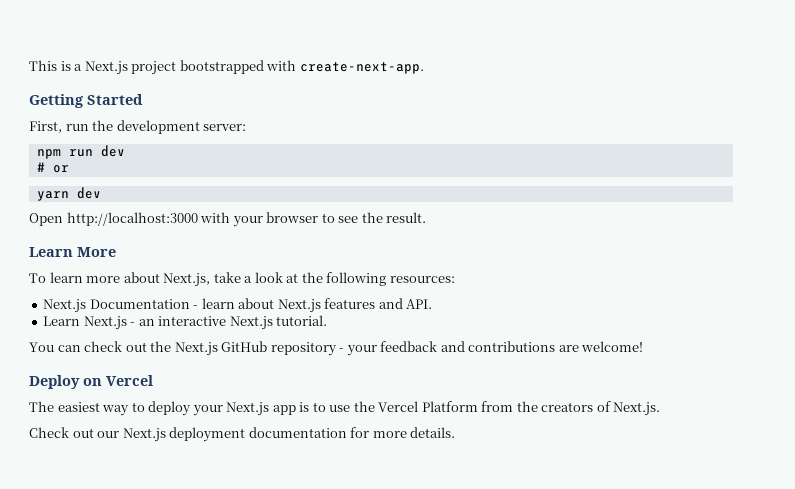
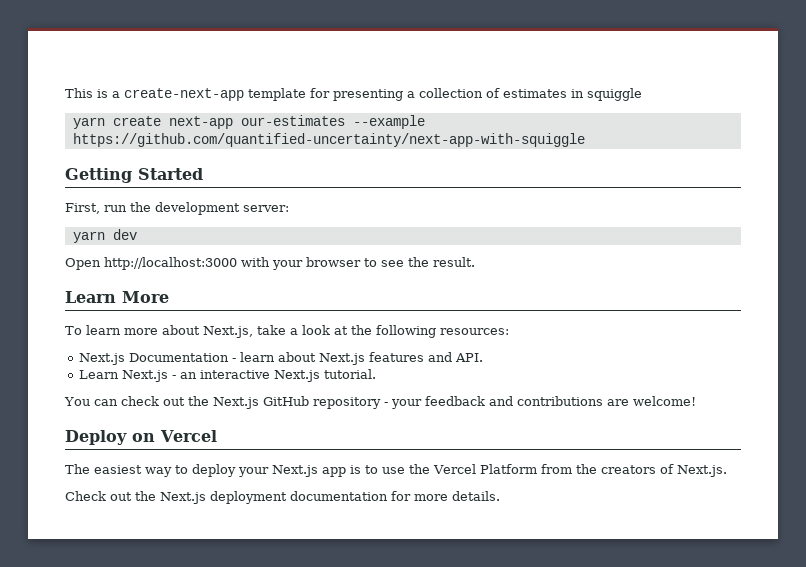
- This is a Next.js project bootstrapped with create-next-app.
+ This is a create-next-app template for presenting a collection of estimates in squiggle
+ yarn create next-app our-estimates --example https://github.com/quantified-uncertainty/next-app-with-squiggle
- npm run dev
- # or
- Check out our Next.js deployment documentation for more details.
+ Check out the Next.js deployment documentation for more details.

